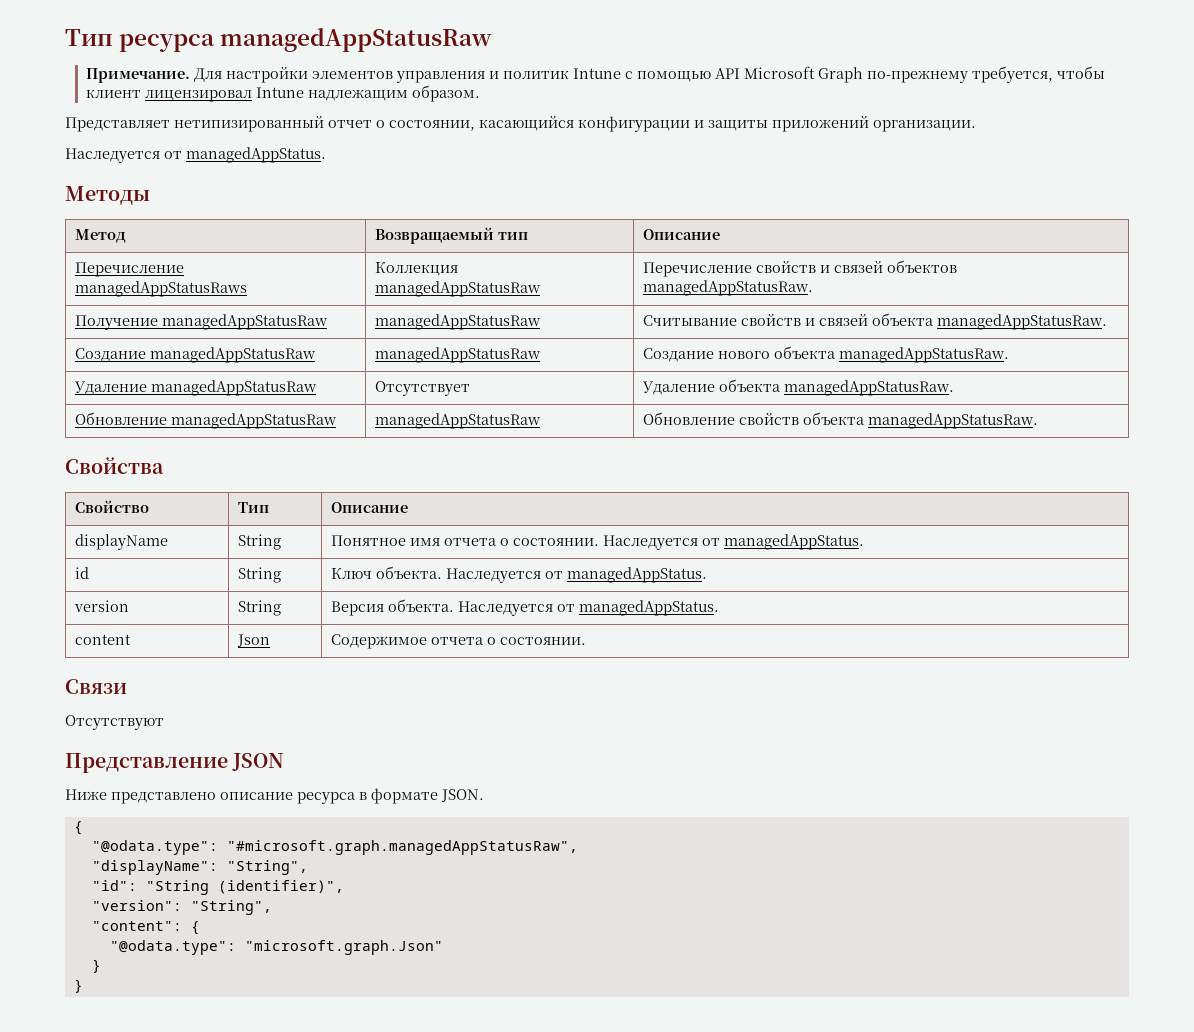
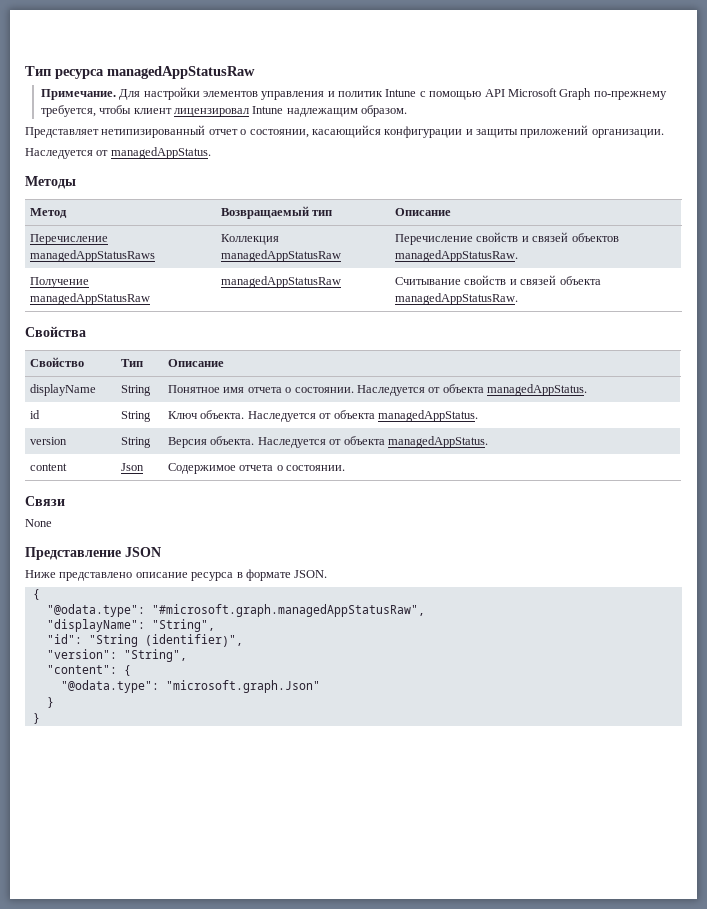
- Создание managedAppStatusRaw | managedAppStatusRaw | Создание нового объекта managedAppStatusRaw.
- Удаление managedAppStatusRaw | Отсутствует | Удаление объекта managedAppStatusRaw.
- Обновление managedAppStatusRaw | managedAppStatusRaw | Обновление свойств объекта managedAppStatusRaw.
- displayName | String | Понятное имя отчета о состоянии. Наследуется от managedAppStatus.
+ displayName | String | Понятное имя отчета о состоянии. Наследуется от объекта managedAppStatus.
- id | String | Ключ объекта. Наследуется от managedAppStatus.
+ id | String | Ключ объекта. Наследуется от объекта managedAppStatus.
- version | String | Версия объекта. Наследуется от managedAppStatus.
+ version | String | Версия объекта. Наследуется от объекта managedAppStatus.
- Отсутствуют
+ None

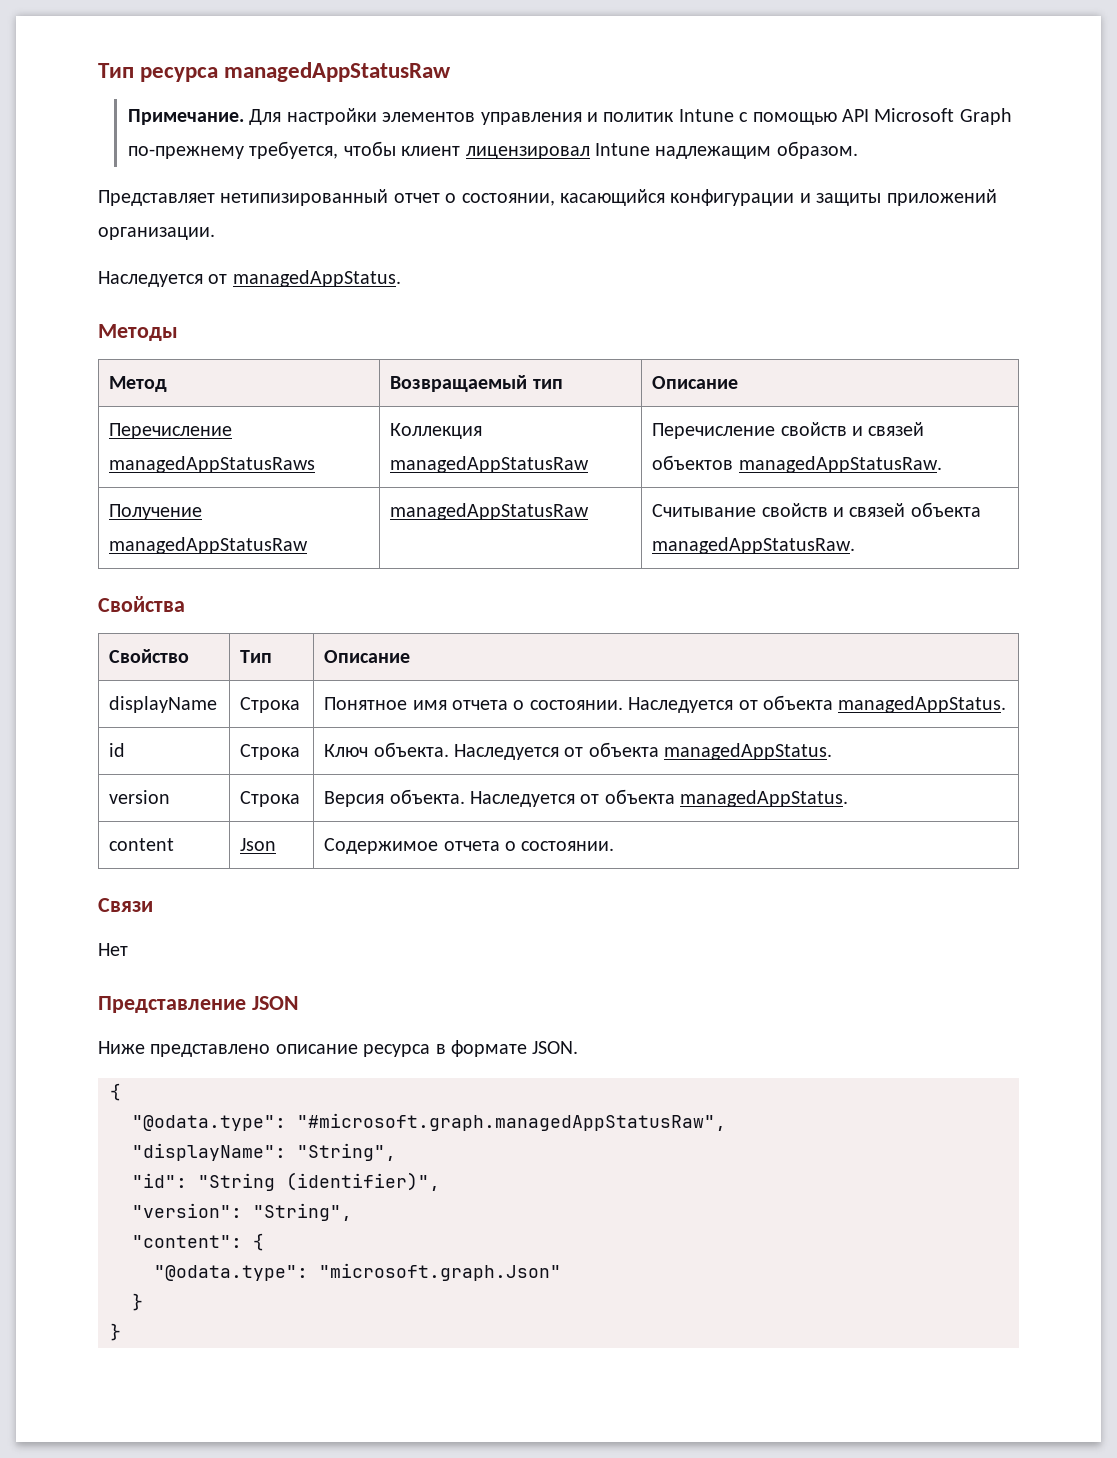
- displayName | String | Понятное имя отчета о состоянии. Наследуется от объекта managedAppStatus.
+ displayName | Строка | Понятное имя отчета о состоянии. Наследуется от объекта managedAppStatus.
- id | String | Ключ объекта. Наследуется от объекта managedAppStatus.
+ id | Строка | Ключ объекта. Наследуется от объекта managedAppStatus.
- version | String | Версия объекта. Наследуется от объекта managedAppStatus.
+ version | Строка | Версия объекта. Наследуется от объекта managedAppStatus.
- None
+ Нет

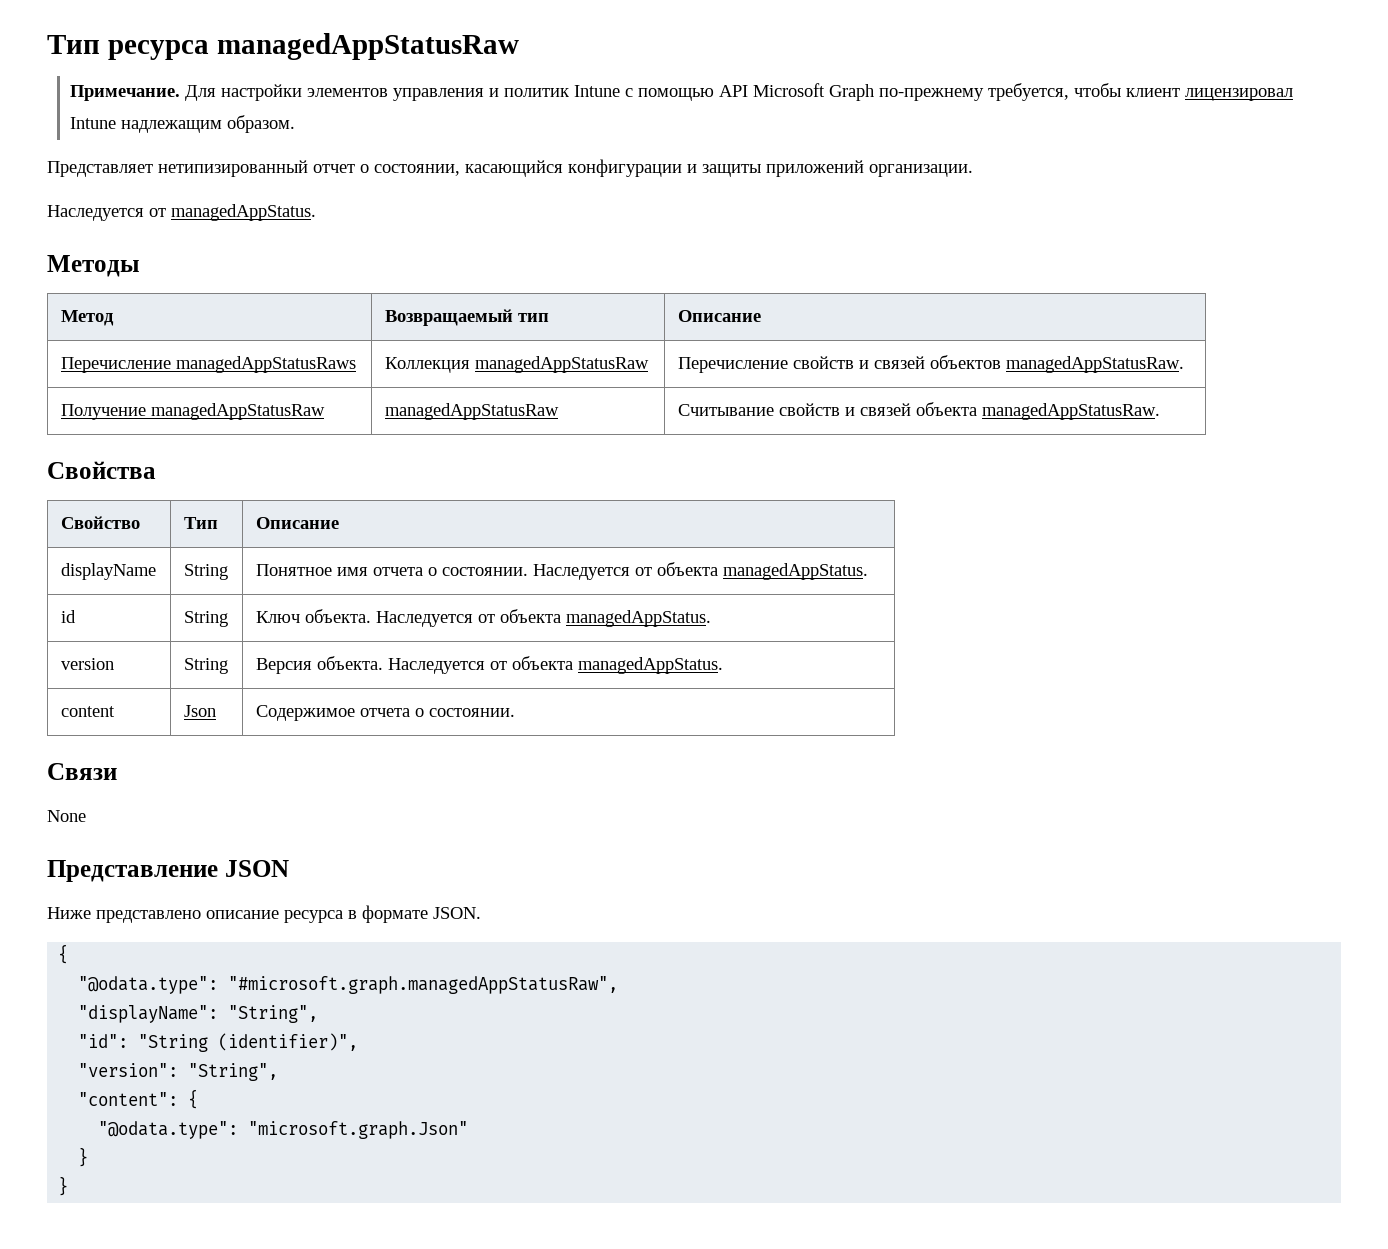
- displayName | Строка | Понятное имя отчета о состоянии. Наследуется от объекта managedAppStatus.
+ displayName | String | Понятное имя отчета о состоянии. Наследуется от объекта managedAppStatus.
- id | Строка | Ключ объекта. Наследуется от объекта managedAppStatus.
+ id | String | Ключ объекта. Наследуется от объекта managedAppStatus.
- version | Строка | Версия объекта. Наследуется от объекта managedAppStatus.
+ version | String | Версия объекта. Наследуется от объекта managedAppStatus.
- Нет
+ None

